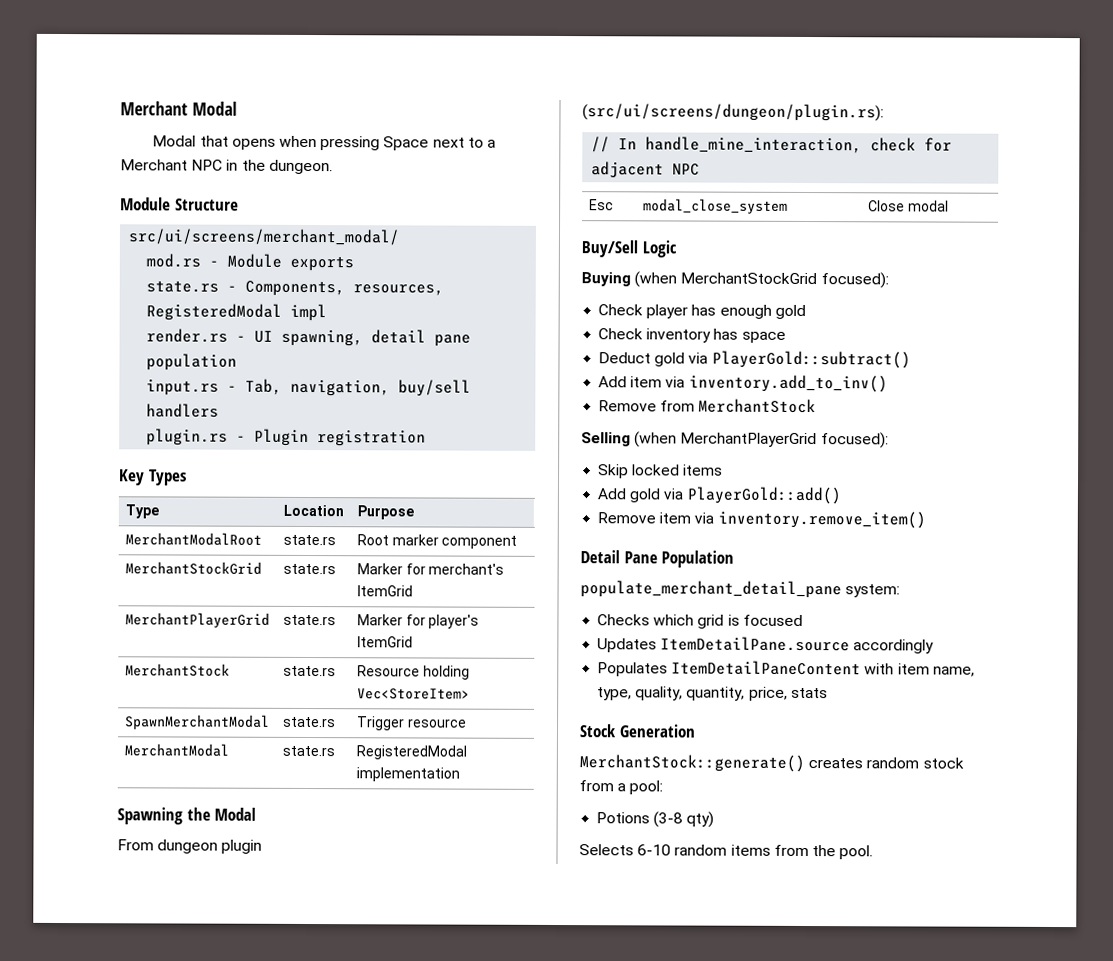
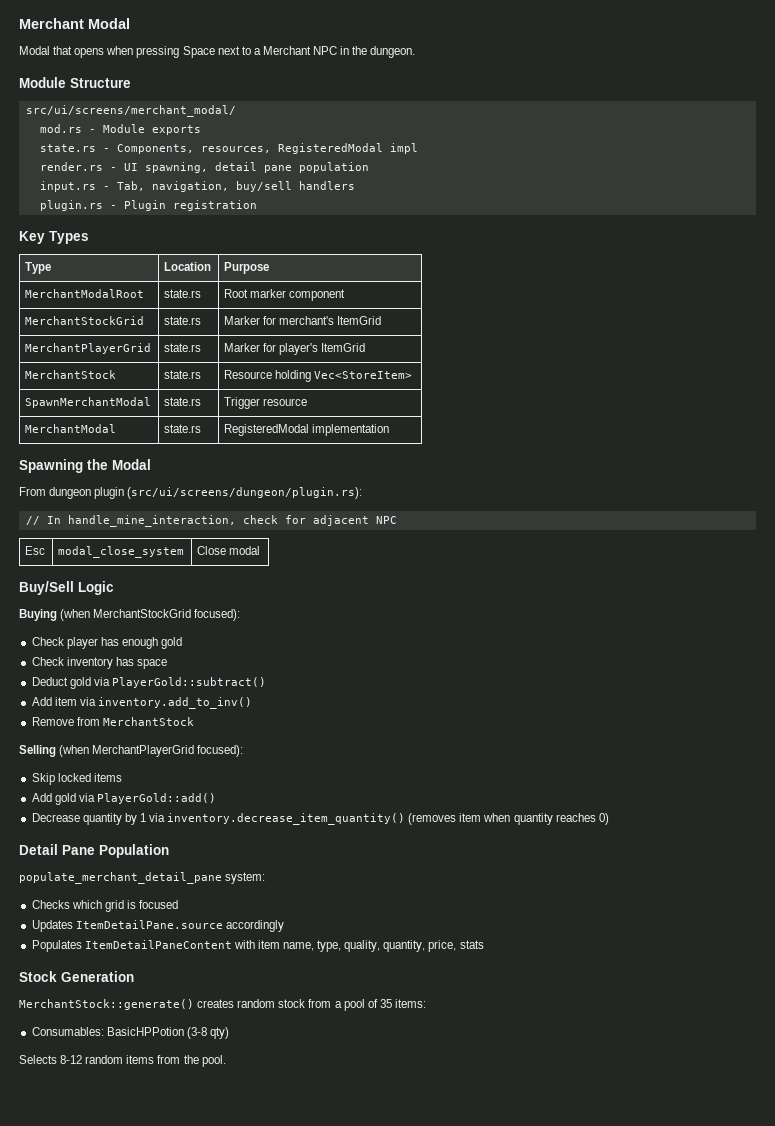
- Remove item via inventory.remove_item()
+ Decrease quantity by 1 via inventory.decrease_item_quantity() (removes item when quantity reaches 0)
- MerchantStock::generate() creates random stock from a pool:
- Potions (3-8 qty)
+ MerchantStock::generate() creates random stock from a pool of 35 items:
+ Consumables: BasicHPPotion (3-8 qty)
- Selects 6-10 random items from the pool.
+ Selects 8-12 random items from the pool.

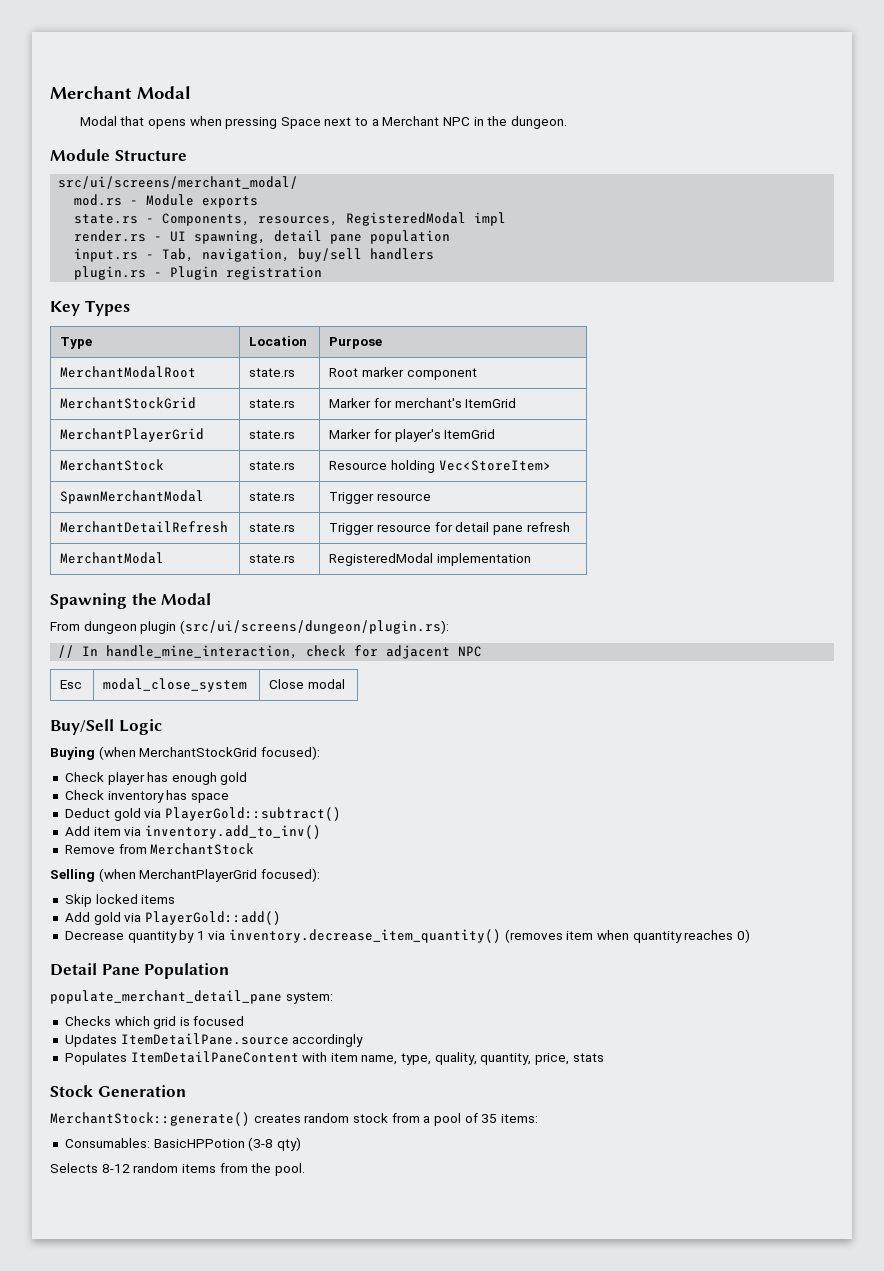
+ MerchantDetailRefresh | state.rs | Trigger resource for detail pane refresh

